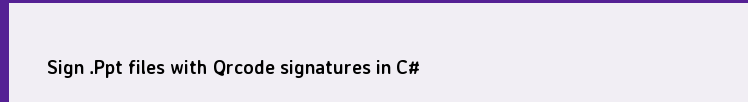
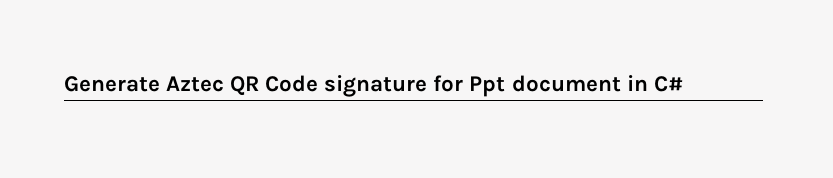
- Sign .Ppt files with Qrcode signatures in C#
+ Generate Aztec QR Code signature for Ppt document in C#

